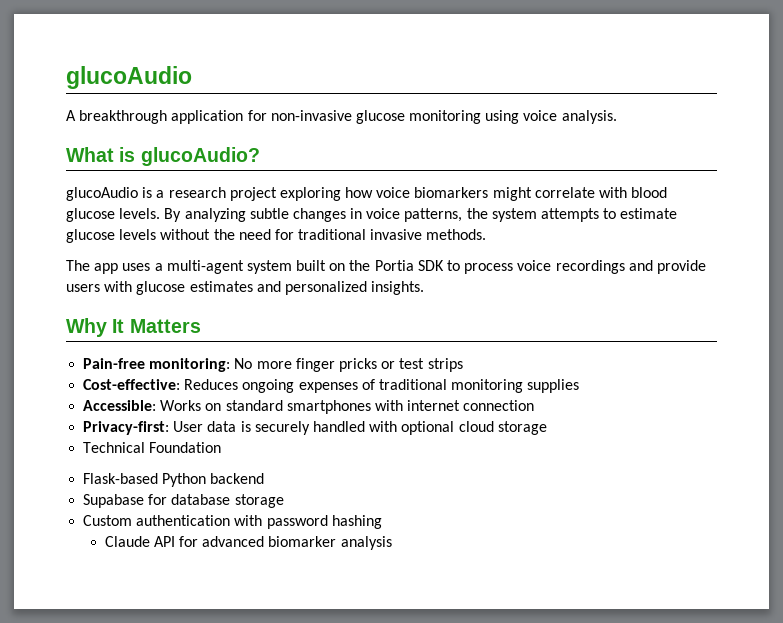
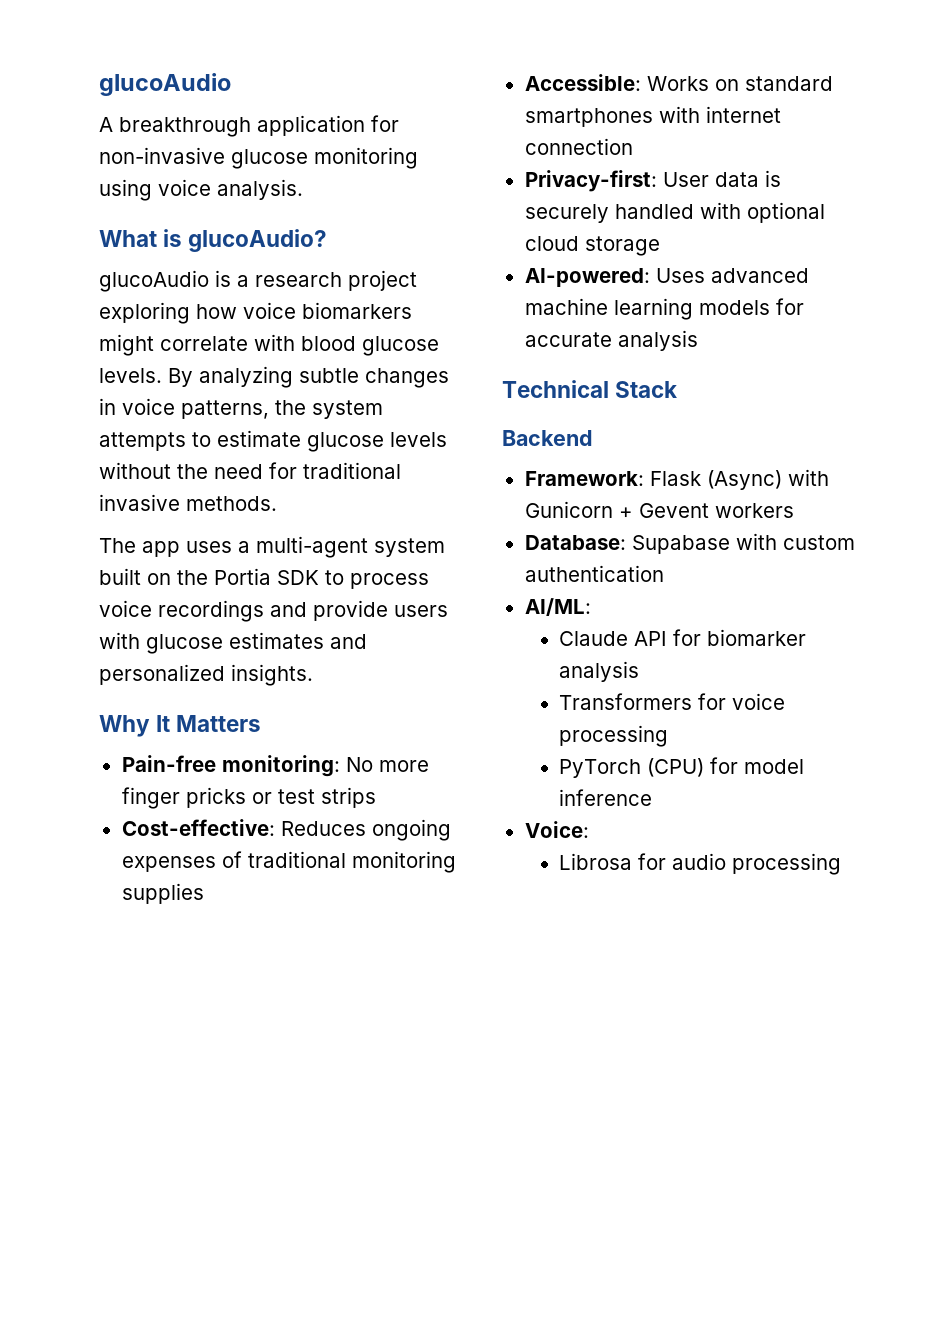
- Technical Foundation
- Flask-based Python backend
- Supabase for database storage
- Custom authentication with password hashing
+ AI-powered: Uses advanced machine learning models for accurate analysis
+ Technical Stack
+ Backend
+ Framework: Flask (Async) with Gunicorn + Gevent workers
+ Database: Supabase with custom authentication
+ AI/ML:
- Claude API for advanced biomarker analysis
+ Claude API for biomarker analysis
+ Transformers for voice processing
+ PyTorch (CPU) for model inference
+ Voice:
+ Librosa for audio processing

